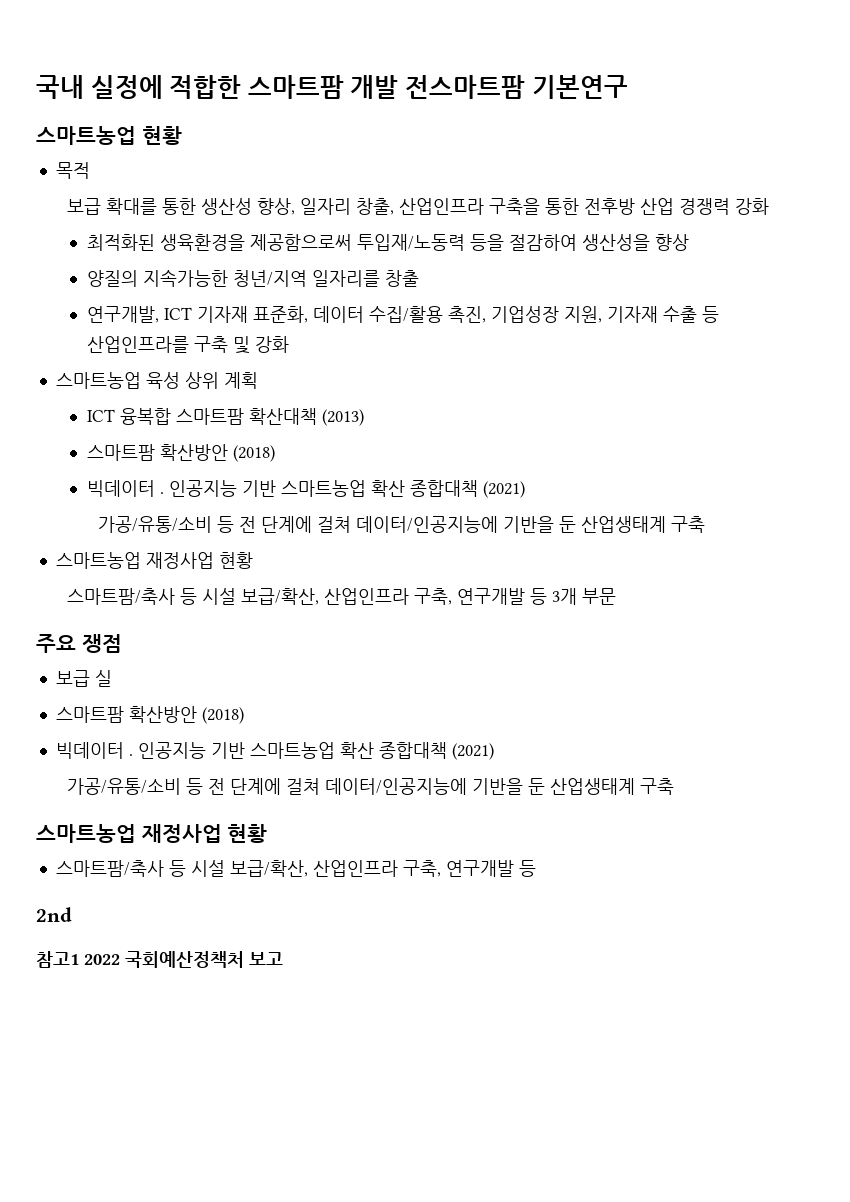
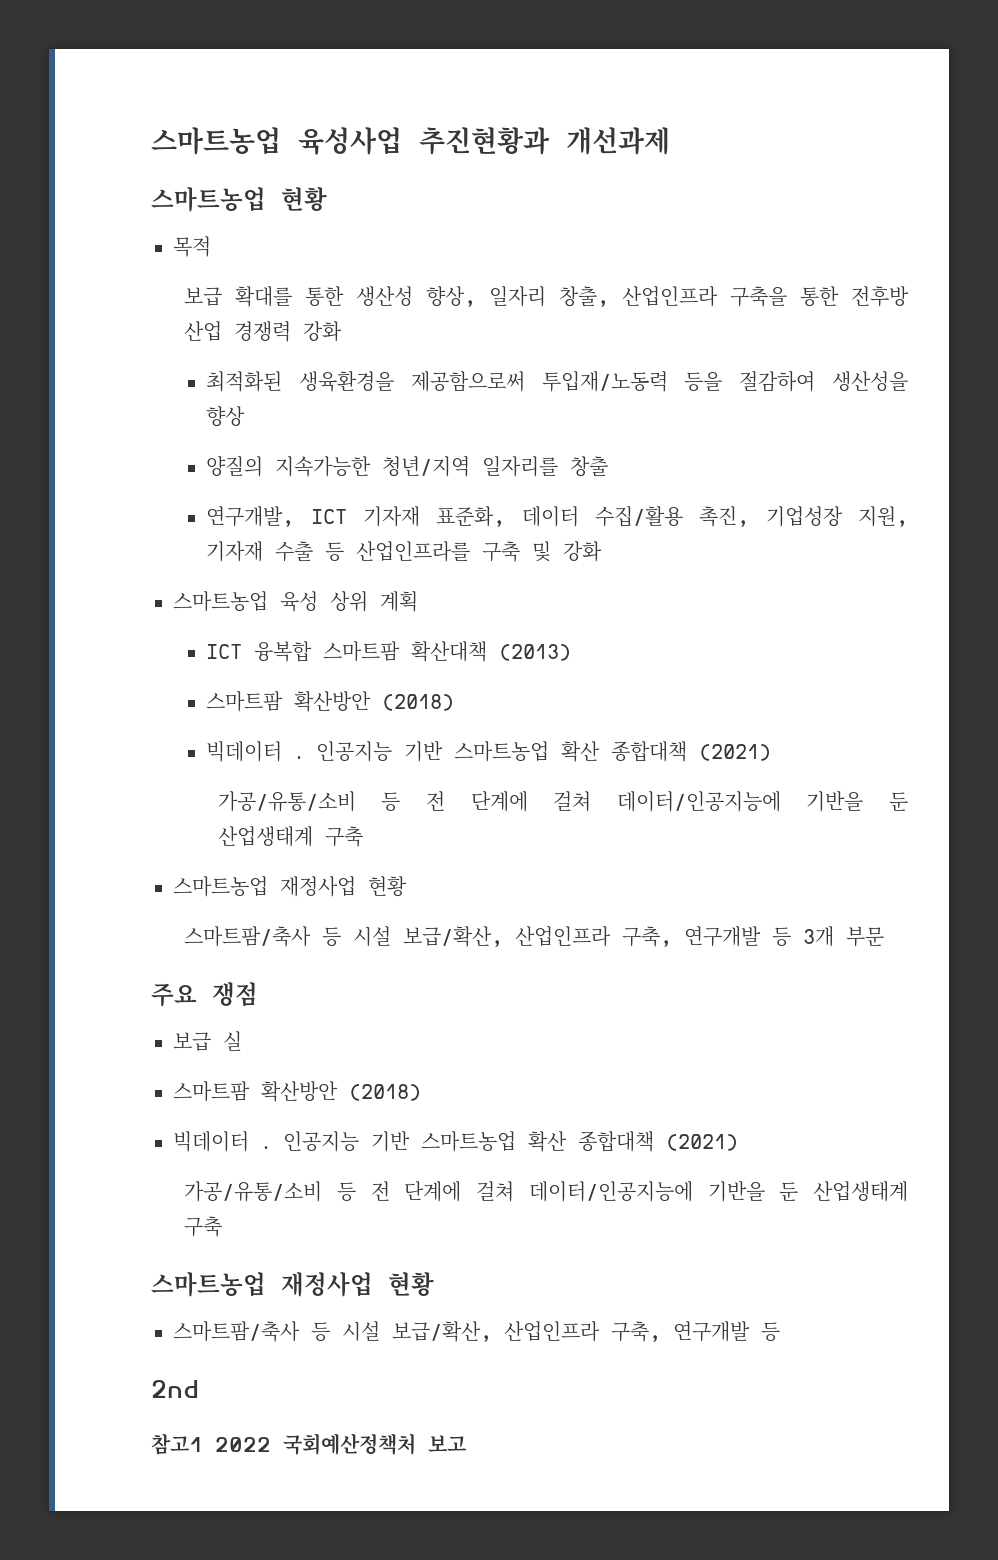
- 국내 실정에 적합한 스마트팜 개발 전스마트팜 기본연구
+ 스마트농업 육성사업 추진현황과 개선과제

